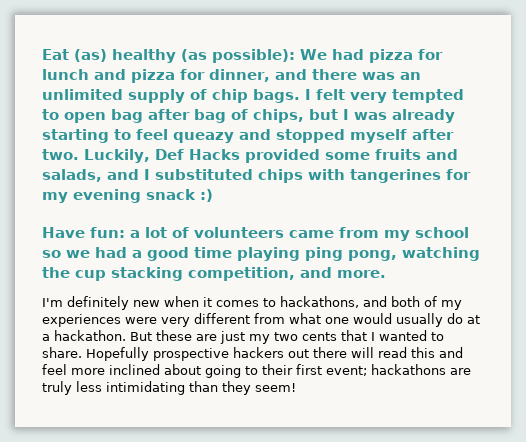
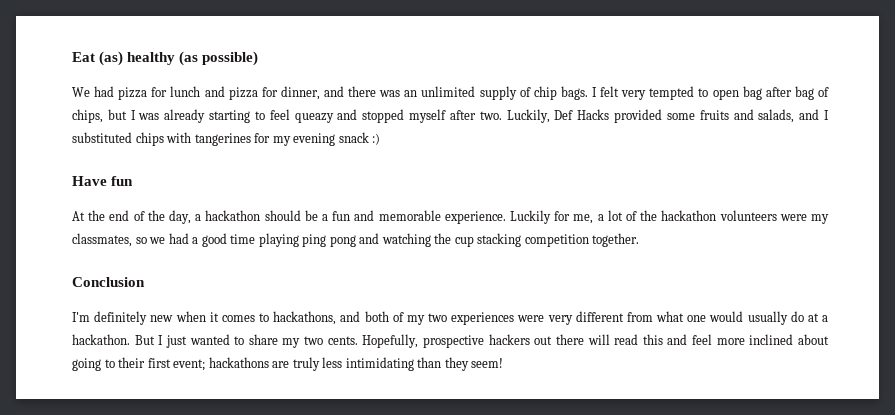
- Eat (as) healthy (as possible): We had pizza for lunch and pizza for dinner, and there was an unlimited supply of chip bags.
+ Eat (as) healthy (as possible)
+ We had pizza for lunch and pizza for dinner, and there was an unlimited supply of chip bags.
- Have fun: a lot of volunteers came from my school so we had a good time playing ping pong, watching the cup stacking competition, and more.
+ Have fun
+ At the end of the day, a hackathon should be a fun and memorable experience. Luckily for me, a lot of the hackathon volunteers were my classmates, so we had a good time playing ping pong and watching the cup stacking competition together.
+ Conclusion
- I'm definitely new when it comes to hackathons, and both of my experiences were very different from what one would usually do at a hackathon.
+ I'm definitely new when it comes to hackathons, and both of my two experiences were very different from what one would usually do at a hackathon.
- But these are just my two cents that I wanted to share. Hopefully prospective hackers out there will read this and feel more inclined about going to their first event; hackathons are truly less intimidating than they seem!
+ But I just wanted to share my two cents. Hopefully, prospective hackers out there will read this and feel more inclined about going to their first event; hackathons are truly less intimidating than they seem!

